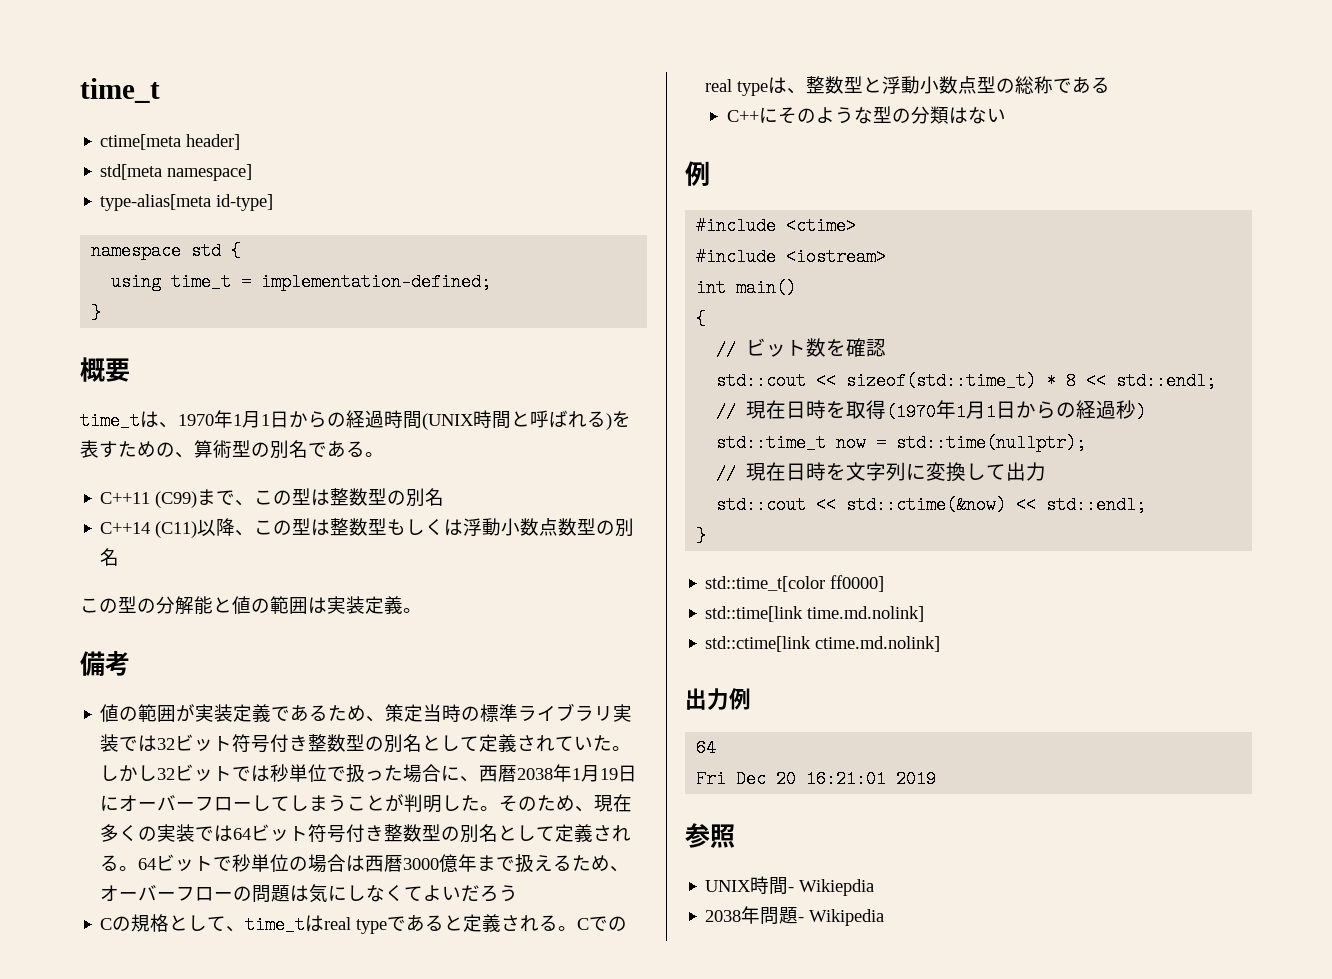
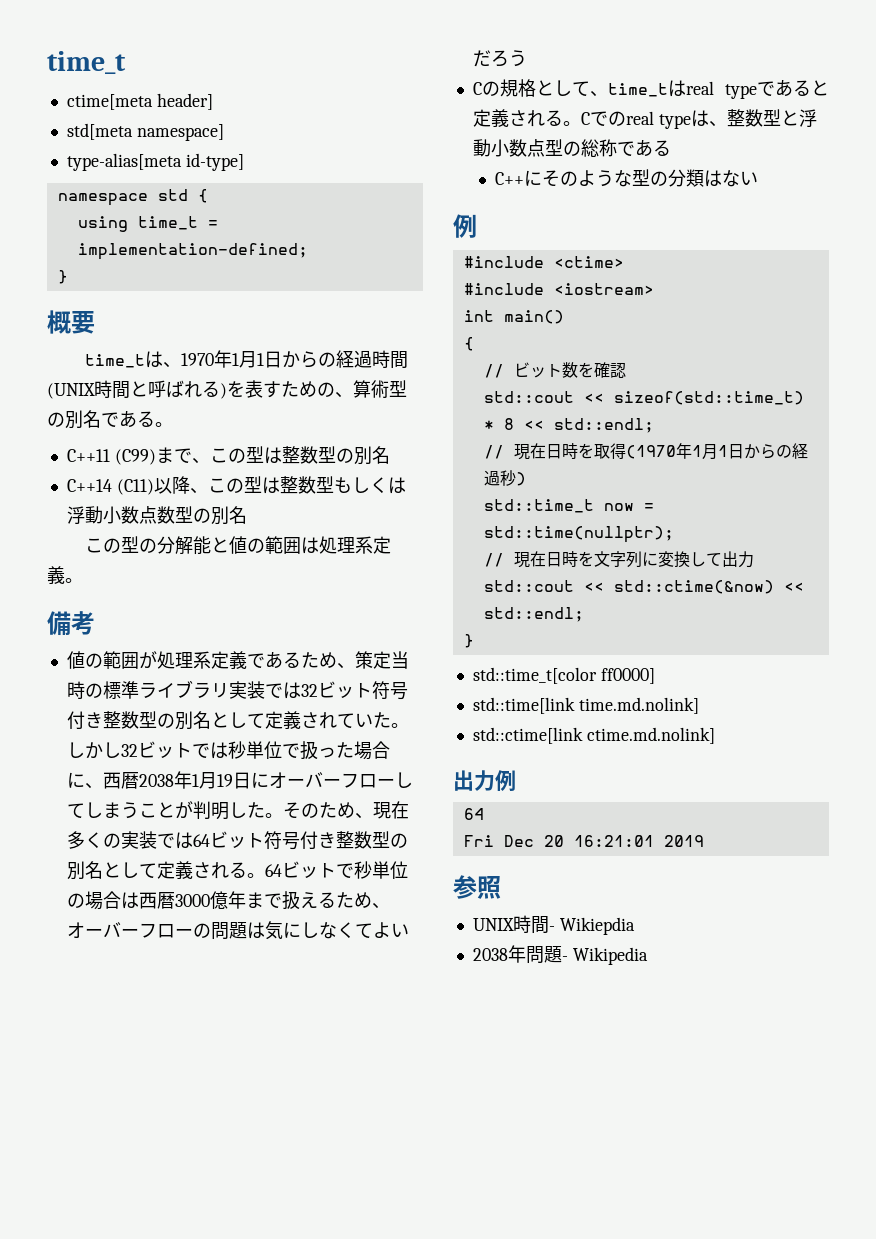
- この型の分解能と値の範囲は実装定義。
+ この型の分解能と値の範囲は処理系定義。
- 値の範囲が実装定義であるため、策定当時の標準ライブラリ実装では32ビット符号付き整数型の別名として定義されていた。
+ 値の範囲が処理系定義であるため、策定当時の標準ライブラリ実装では32ビット符号付き整数型の別名として定義されていた。

